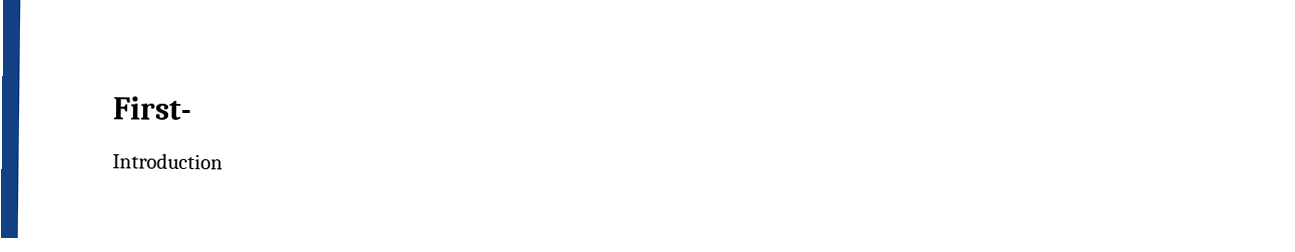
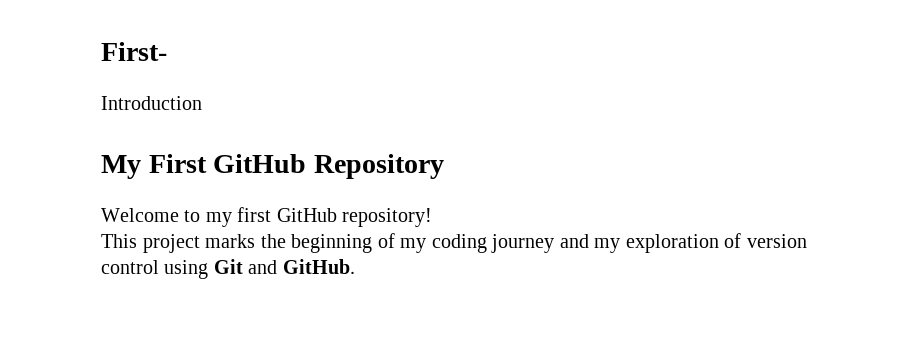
+ My First GitHub Repository
+ Welcome to my first GitHub repository!
+ This project marks the beginning of my coding journey and my exploration of version control using Git and GitHub.

